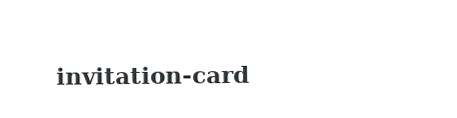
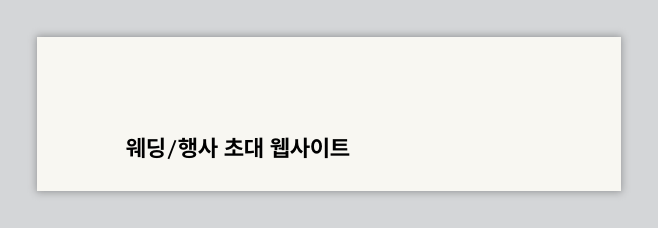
- invitation-card
+ 웨딩/행사 초대 웹사이트

